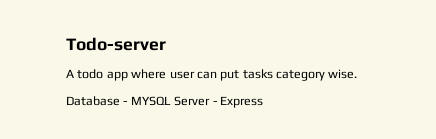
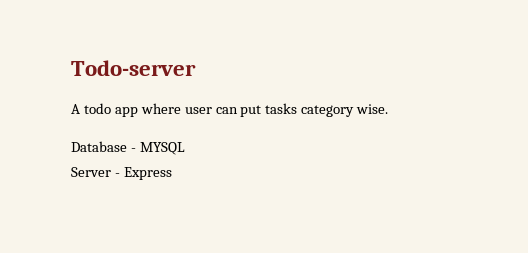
- Database - MYSQL Server - Express
+ Database - MYSQL
+ Server - Express

